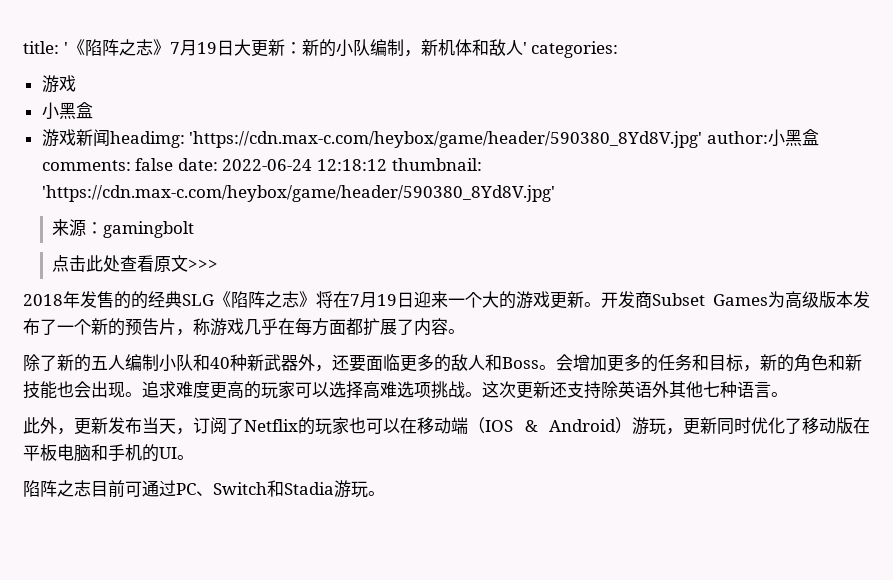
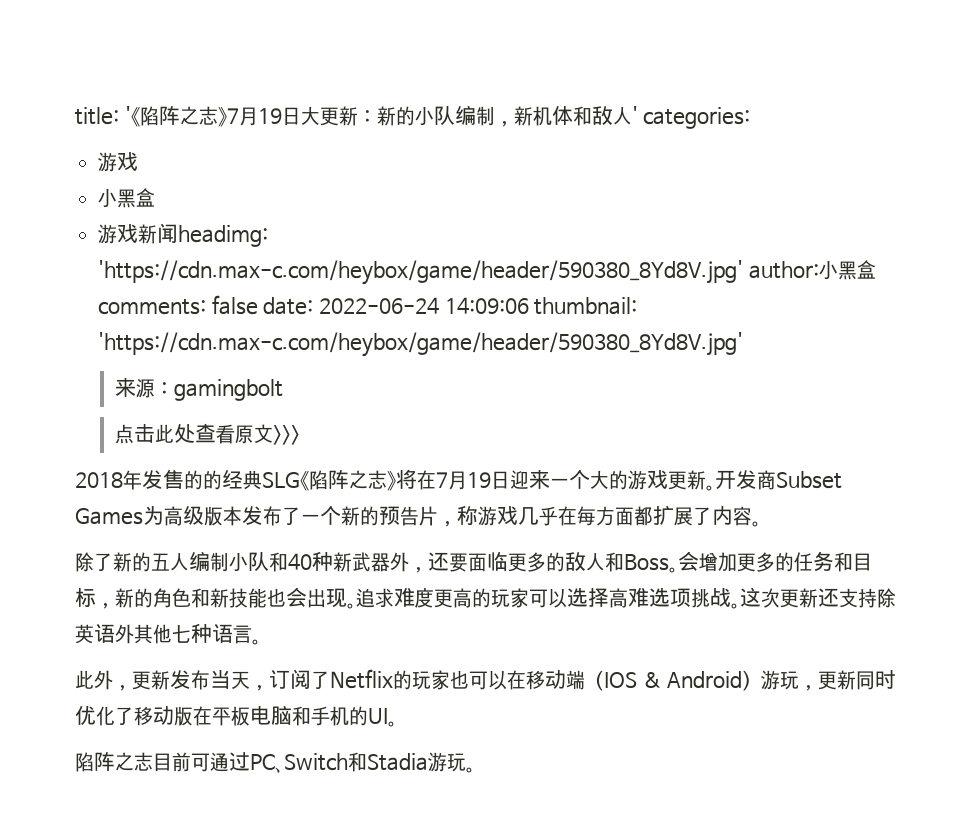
- 游戏新闻headimg: 'https://cdn.max-c.com/heybox/game/header/590380_8Yd8V.jpg' author:小黑盒comments: false date: 2022-06-24 12:18:12 thumbnail: 'https://cdn.max-c.com/heybox/game/header/590380_8Yd8V.jpg'
+ 游戏新闻headimg: 'https://cdn.max-c.com/heybox/game/header/590380_8Yd8V.jpg' author:小黑盒comments: false date: 2022-06-24 14:09:06 thumbnail: 'https://cdn.max-c.com/heybox/game/header/590380_8Yd8V.jpg'

